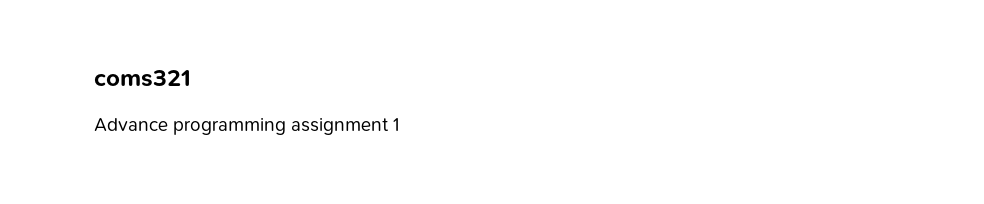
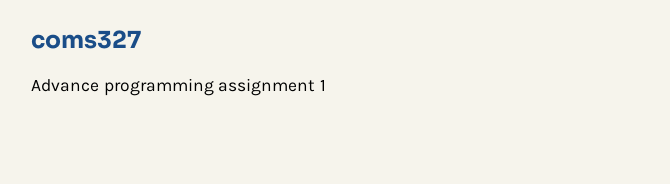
- coms321
+ coms327

